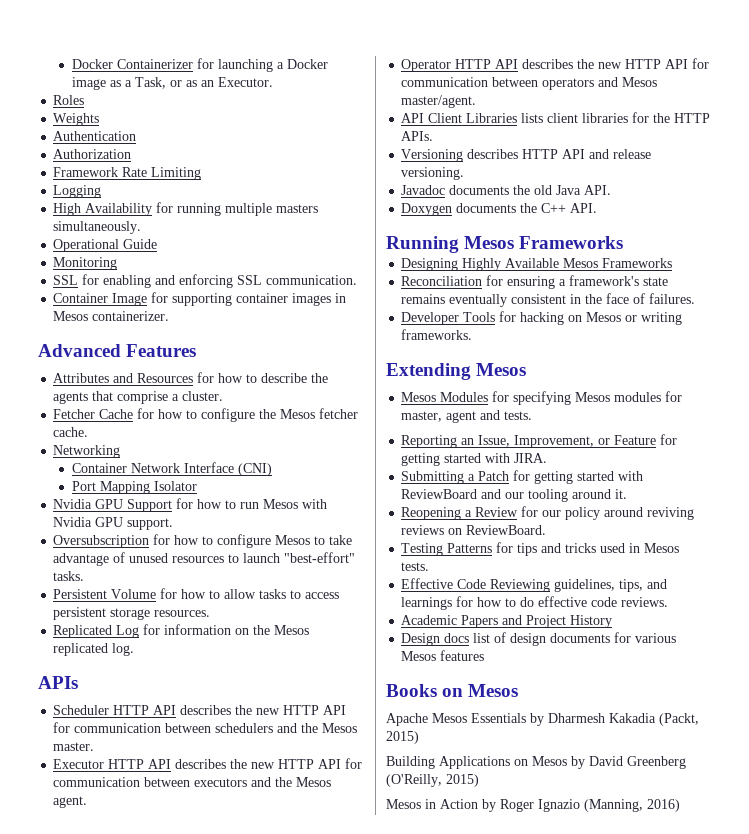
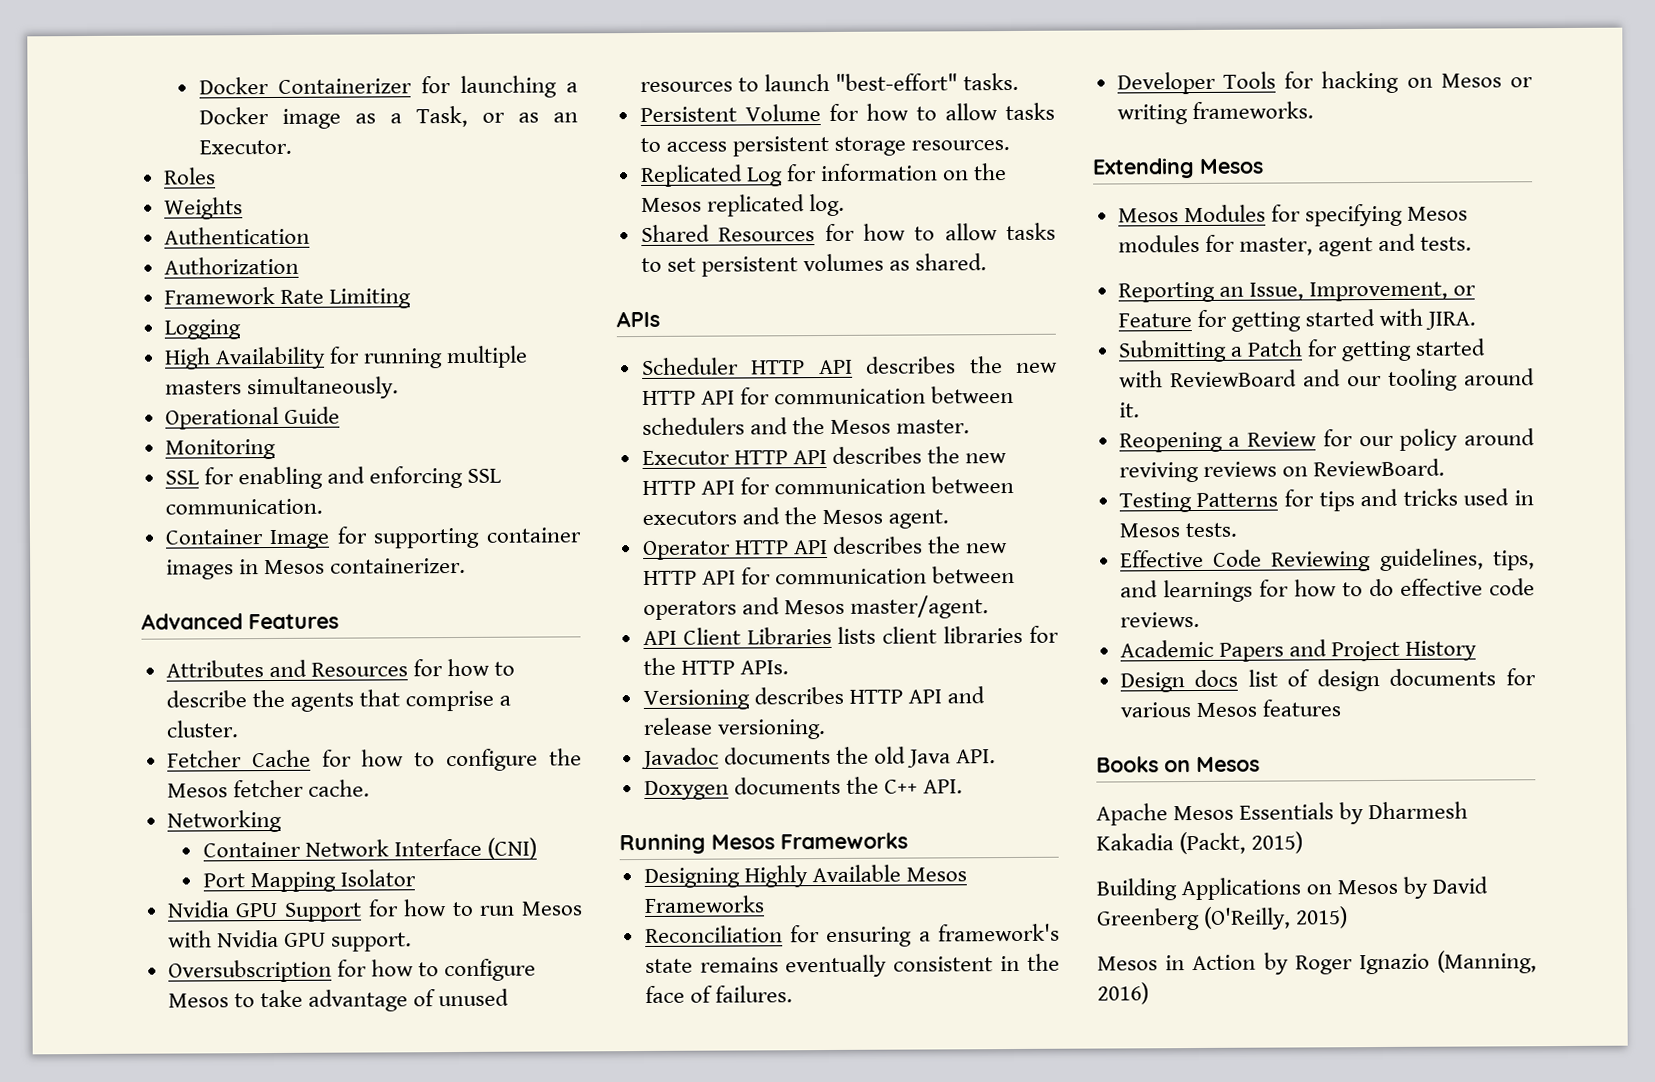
+ Shared Resources for how to allow tasks to set persistent volumes as shared.

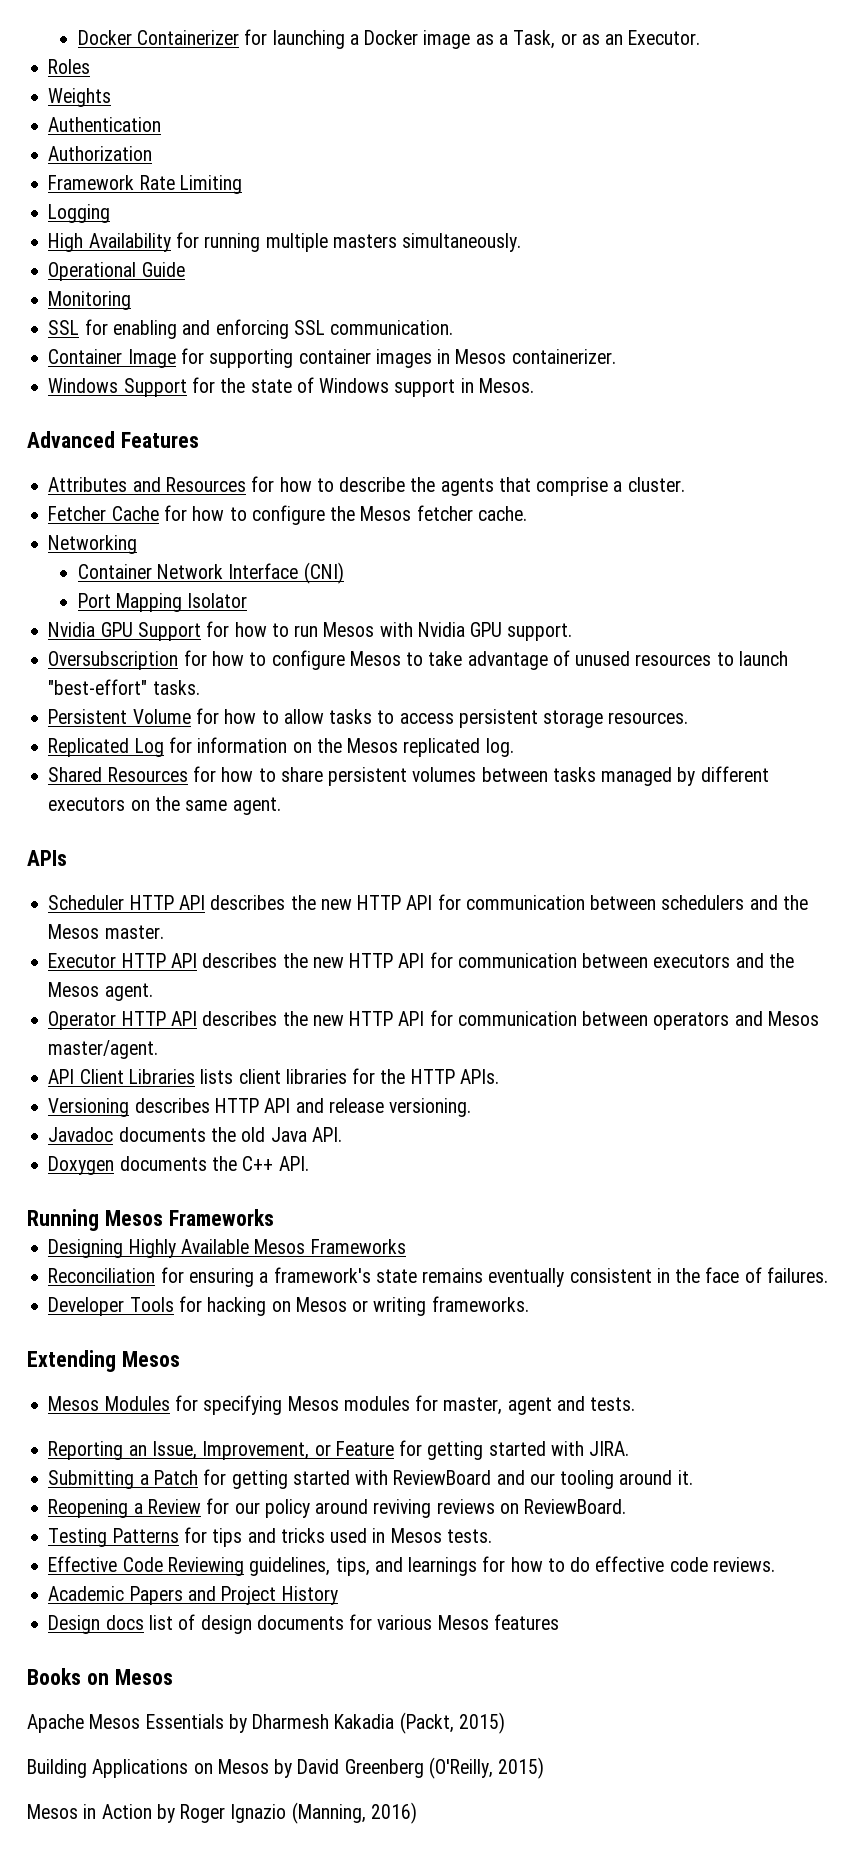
+ Windows Support for the state of Windows support in Mesos.
- Shared Resources for how to allow tasks to set persistent volumes as shared.
+ Shared Resources for how to share persistent volumes between tasks managed by different executors on the same agent.

